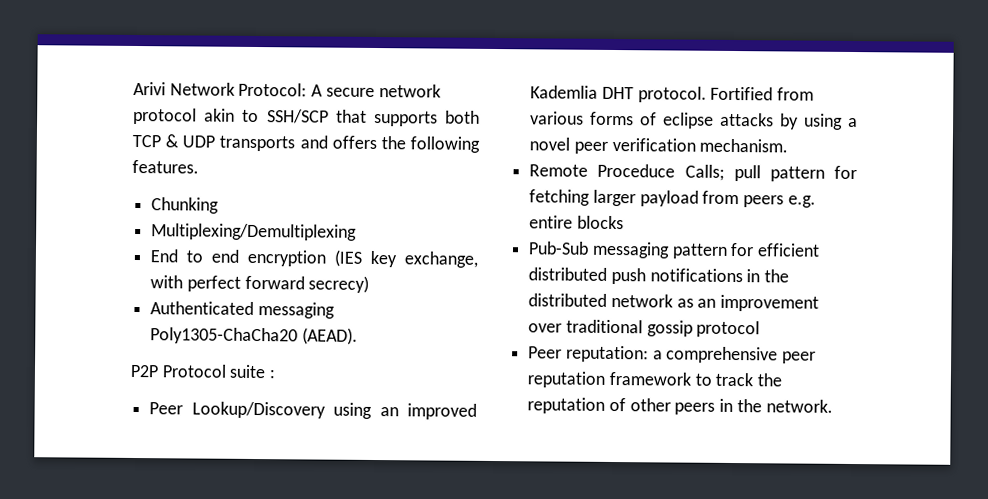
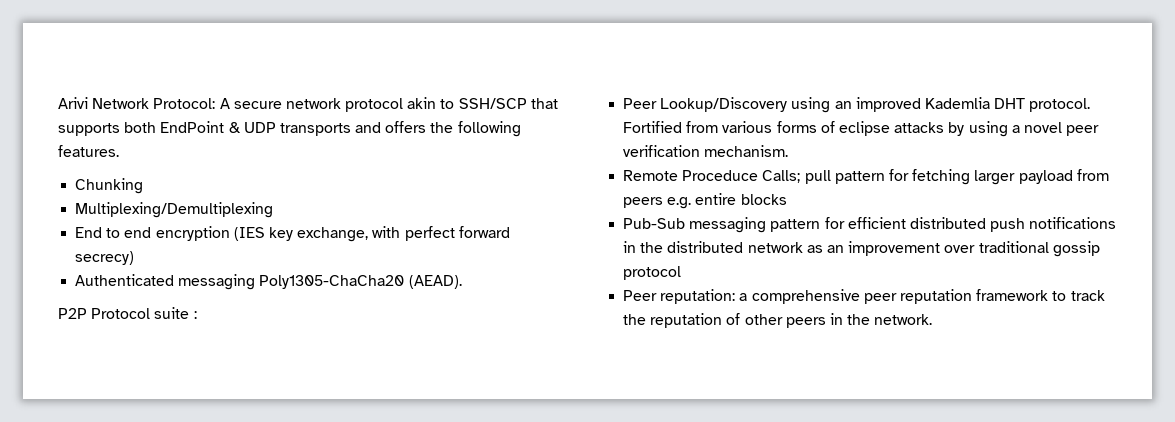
- Arivi Network Protocol: A secure network protocol akin to SSH/SCP that supports both TCP & UDP transports and offers the following features.
+ Arivi Network Protocol: A secure network protocol akin to SSH/SCP that supports both EndPoint & UDP transports and offers the following features.

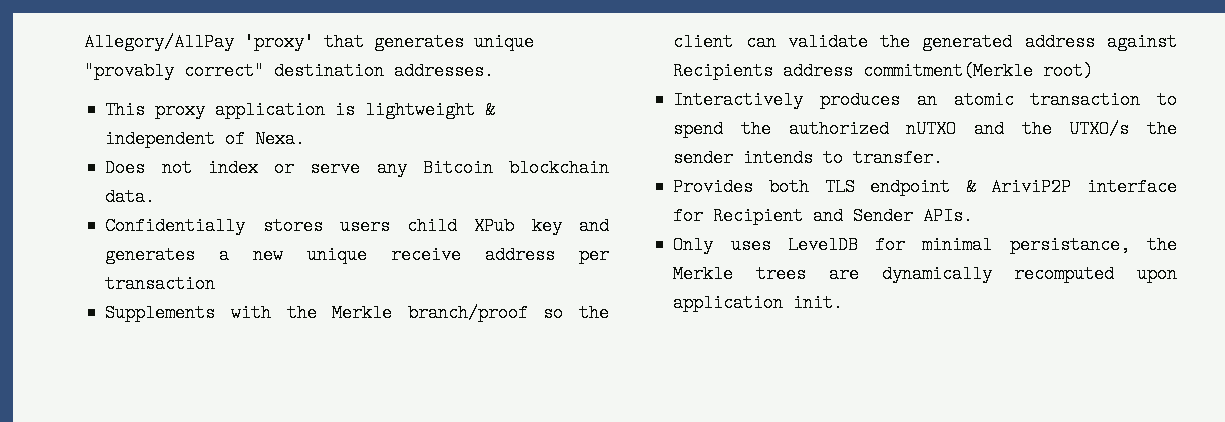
- Arivi Network Protocol: A secure network protocol akin to SSH/SCP that supports both EndPoint & UDP transports and offers the following features.
- Chunking
- Multiplexing/Demultiplexing
- End to end encryption (IES key exchange, with perfect forward secrecy)
- Authenticated messaging Poly1305-ChaCha20 (AEAD).
- P2P Protocol suite :
- Peer Lookup/Discovery using an improved Kademlia DHT protocol. Fortified from various forms of eclipse attacks by using a novel peer verification mechanism.
- Remote Proceduce Calls; pull pattern for fetching larger payload from peers e.g. entire blocks
- Pub-Sub messaging pattern for efficient distributed push notifications in the distributed network as an improvement over traditional gossip protocol
- Peer reputation: a comprehensive peer reputation framework to track the reputation of other peers in the network.
+ Allegory/AllPay 'proxy' that generates unique "provably correct" destination addresses.
+ This proxy application is lightweight & independent of Nexa.
+ Does not index or serve any Bitcoin blockchain data.
+ Confidentially stores users child XPub key and generates a new unique receive address per transaction
+ Supplements with the Merkle branch/proof so the client can validate the generated address against Recipients address commitment(Merkle root)
+ Interactively produces an atomic transaction to spend the authorized nUTXO and the UTXO/s the sender intends to transfer.
+ Provides both TLS endpoint & AriviP2P interface for Recipient and Sender APIs.
+ Only uses LevelDB for minimal persistance, the Merkle trees are dynamically recomputed upon application init.

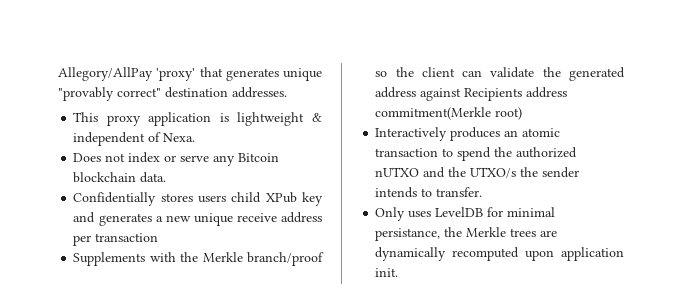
- Provides both TLS endpoint & AriviP2P interface for Recipient and Sender APIs.

